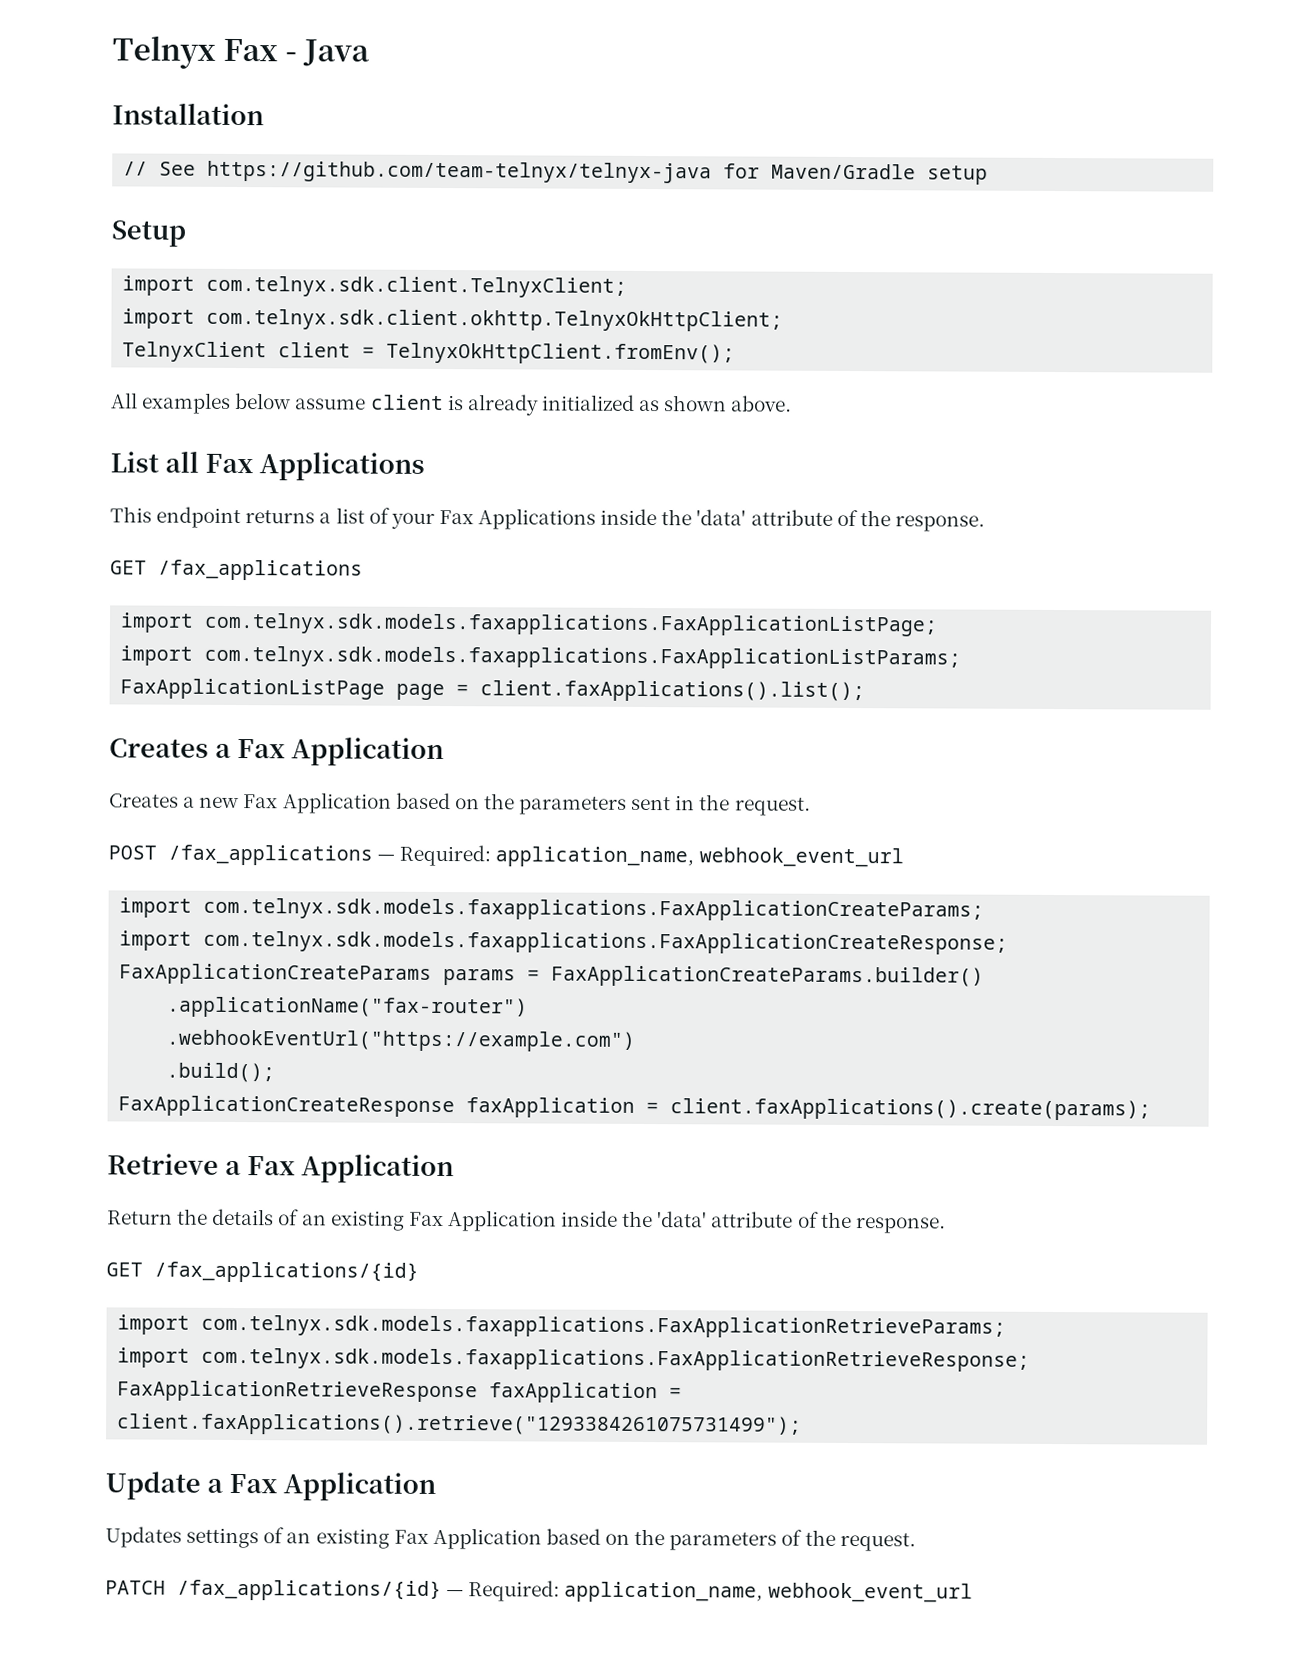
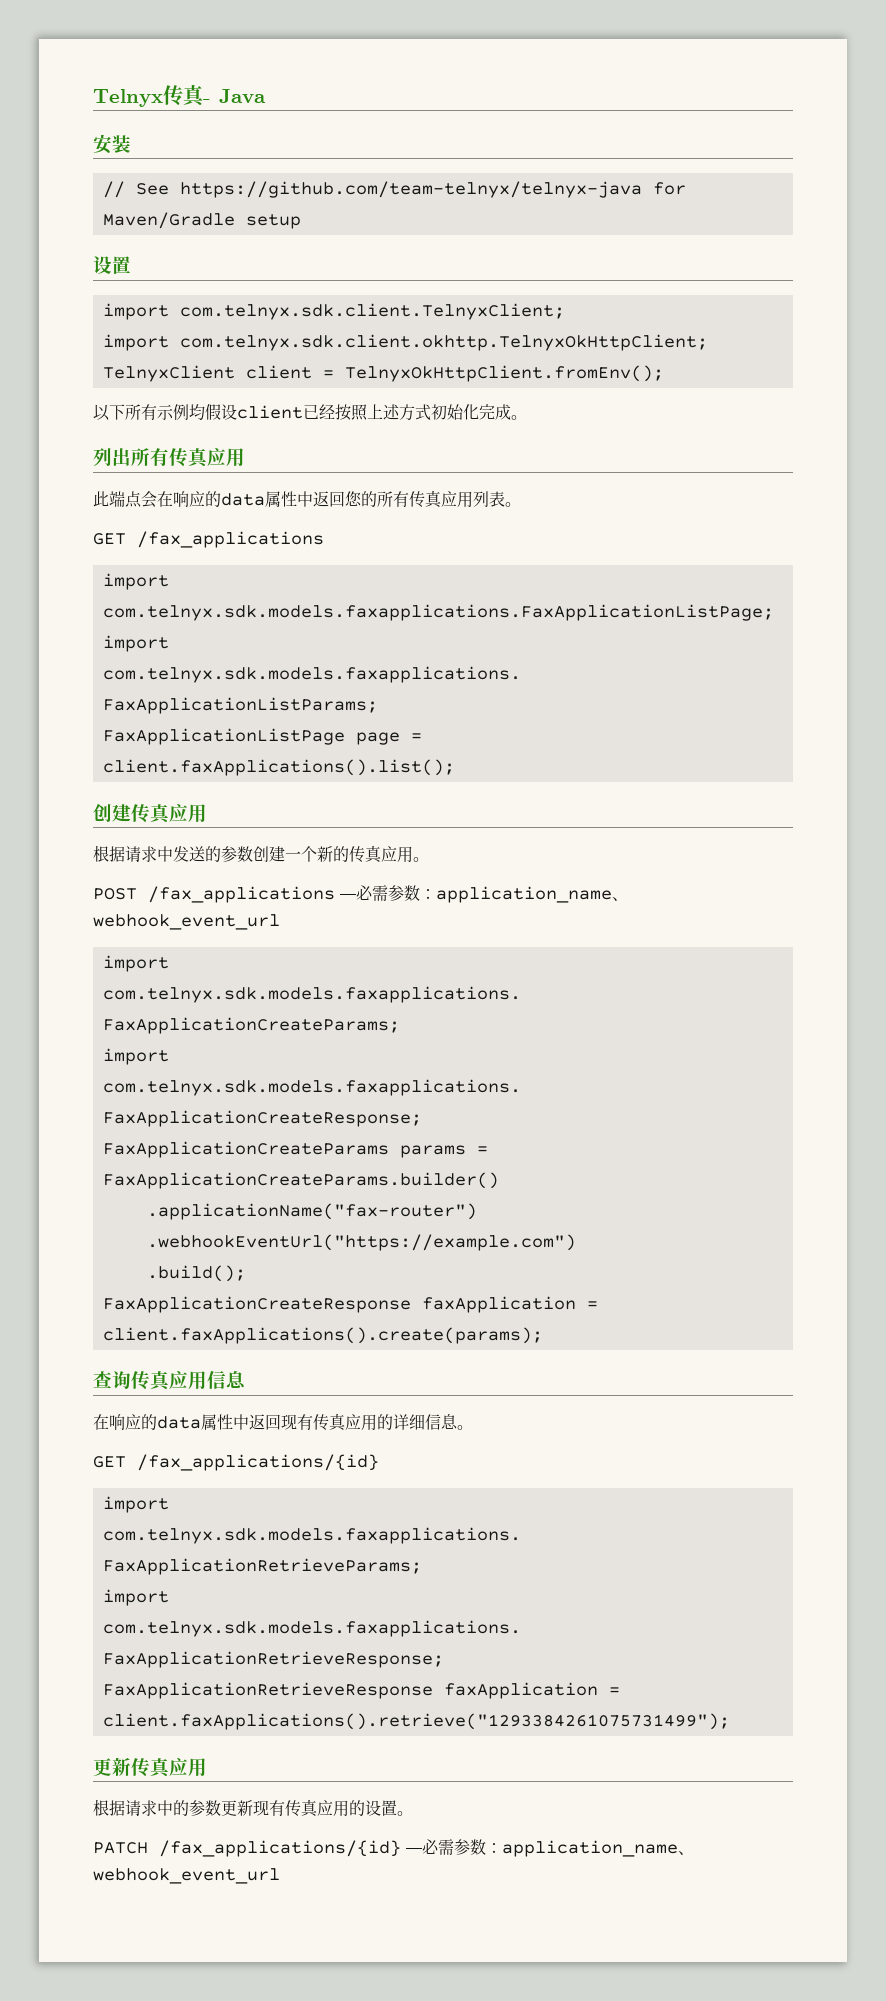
- Telnyx Fax - Java
+ Telnyx传真- Java
- Installation
+ 安装
  // See https://github.com/team-telnyx/telnyx-java for Maven/Gradle setup
- Setup
+ 设置
- All examples below assume client is already initialized as shown above.
- List all Fax Applications
- This endpoint returns a list of your Fax Applications inside the 'data' attribute of the response.
+ 以下所有示例均假设client已经按照上述方式初始化完成。
+ 列出所有传真应用
+ 此端点会在响应的data属性中返回您的所有传真应用列表。
- Creates a Fax Application
- Creates a new Fax Application based on the parameters sent in the request.
+ 创建传真应用
+ 根据请求中发送的参数创建一个新的传真应用。
- POST /fax_applications — Required: application_name, webhook_event_url
+ POST /fax_applications —必需参数：application_name、webhook_event_url
- Retrieve a Fax Application
- Return the details of an existing Fax Application inside the 'data' attribute of the response.
+ 查询传真应用信息
+ 在响应的data属性中返回现有传真应用的详细信息。
- Update a Fax Application
- Updates settings of an existing Fax Application based on the parameters of the request.
+ 更新传真应用
+ 根据请求中的参数更新现有传真应用的设置。
- PATCH /fax_applications/{id} — Required: application_name, webhook_event_url
+ PATCH /fax_applications/{id} —必需参数：application_name、webhook_event_url

